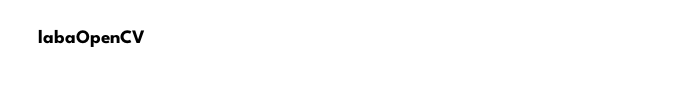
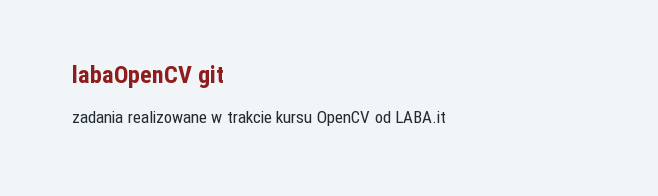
- labaOpenCV
+ labaOpenCV git
+ zadania realizowane w trakcie kursu OpenCV od LABA.it

